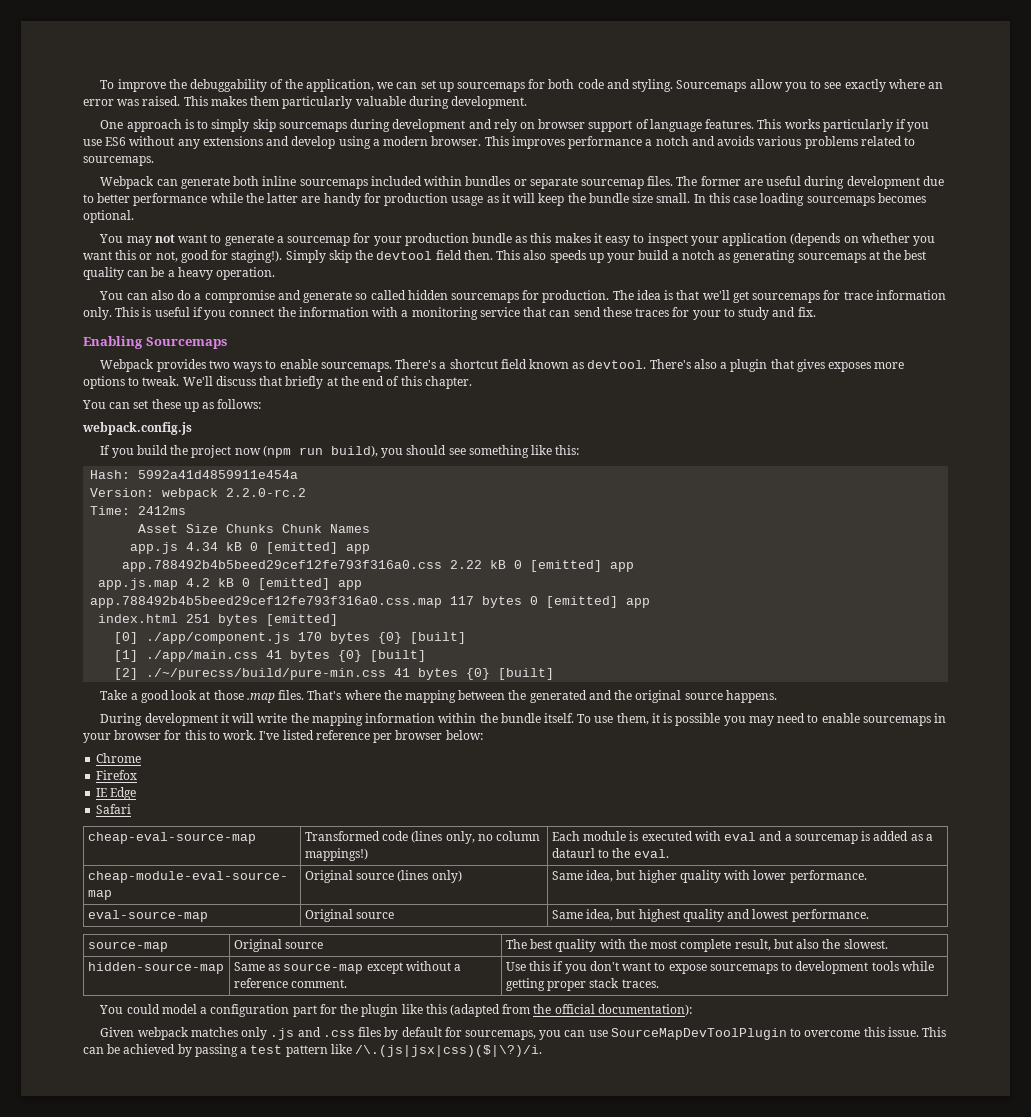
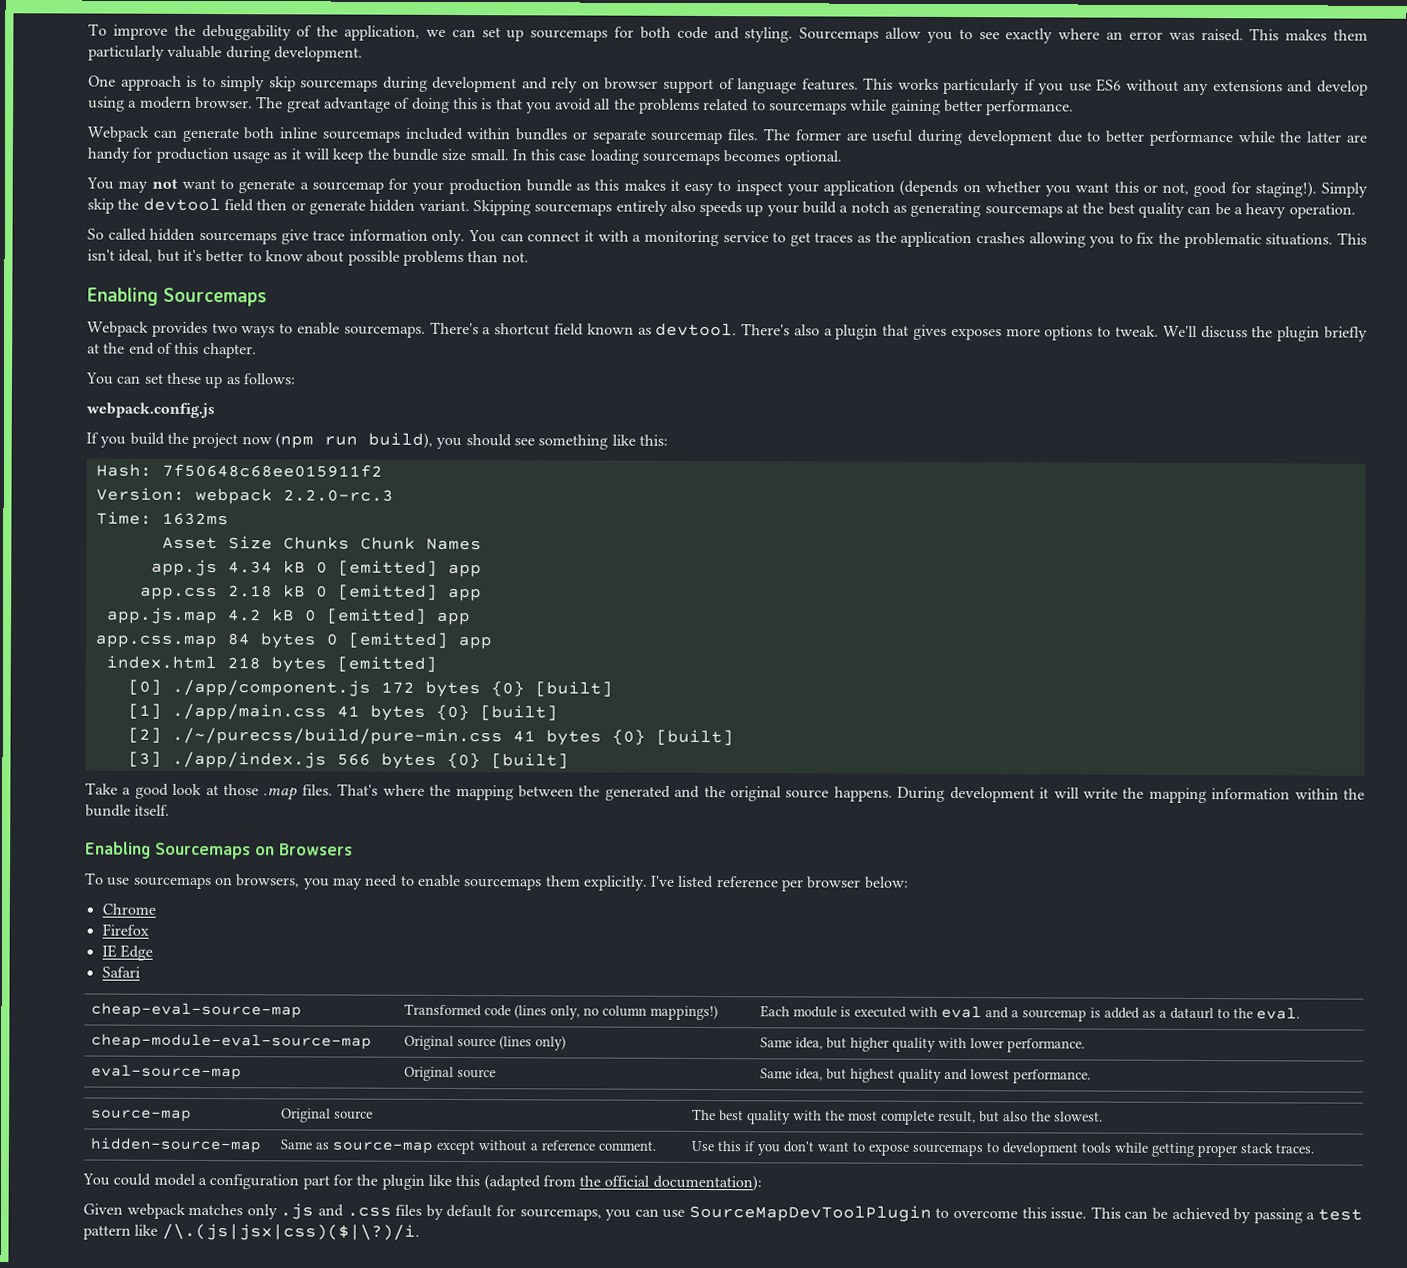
- This improves performance a notch and avoids various problems related to sourcemaps.
+ The great advantage of doing this is that you avoid all the problems related to sourcemaps while gaining better performance.
- Simply skip the devtool field then. This also speeds up your build a notch as generating sourcemaps at the best quality can be a heavy operation.
+ Simply skip the devtool field then or generate hidden variant. Skipping sourcemaps entirely also speeds up your build a notch as generating sourcemaps at the best quality can be a heavy operation.
- You can also do a compromise and generate so called hidden sourcemaps for production. The idea is that we'll get sourcemaps for trace information only. This is useful if you connect the information with a monitoring service that can send these traces for your to study and fix.
+ So called hidden sourcemaps give trace information only. You can connect it with a monitoring service to get traces as the application crashes allowing you to fix the problematic situations. This isn't ideal, but it's better to know about possible problems than not.
- We'll discuss that briefly at the end of this chapter.
+ We'll discuss the plugin briefly at the end of this chapter.
- Hash: 5992a41d4859911e454a
+ Hash: 7f50648c68ee015911f2
- Version: webpack 2.2.0-rc.2
+ Version: webpack 2.2.0-rc.3
- Time: 2412ms
+ Time: 1632ms
- app.788492b4b5beed29cef12fe793f316a0.css 2.22 kB 0 [emitted] app
+ app.css 2.18 kB 0 [emitted] app
- app.788492b4b5beed29cef12fe793f316a0.css.map 117 bytes 0 [emitted] app
+ app.css.map 84 bytes 0 [emitted] app
- index.html 251 bytes [emitted]
+ index.html 218 bytes [emitted]
- [0] ./app/component.js 170 bytes {0} [built]
+ [0] ./app/component.js 172 bytes {0} [built]
+ [3] ./app/index.js 566 bytes {0} [built]
- That's where the mapping between the generated and the original source happens.
- During development it will write the mapping information within the bundle itself. To use them, it is possible you may need to enable sourcemaps in your browser for this to work.
+ That's where the mapping between the generated and the original source happens. During development it will write the mapping information within the bundle itself.
+ Enabling Sourcemaps on Browsers
+ To use sourcemaps on browsers, you may need to enable sourcemaps them explicitly.

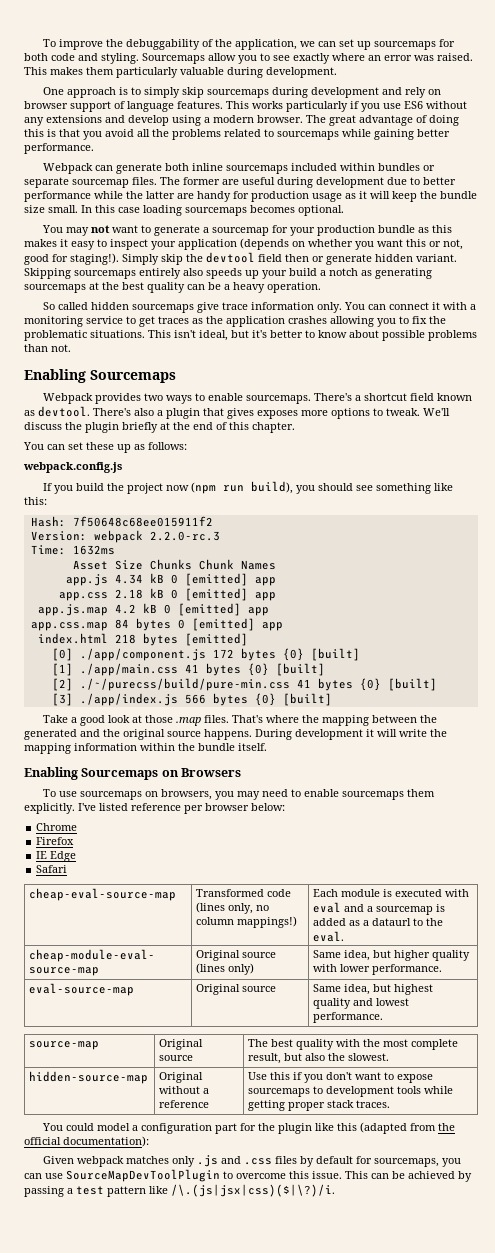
- cheap-module-eval-source-map | Original source (lines only) | Same idea, but higher quality with lower performance.
+ cheap-module-eval- source-map | Original source (lines only) | Same idea, but higher quality with lower performance.
- hidden-source-map | Same as source-map except without a reference comment. | Use this if you don't want to expose sourcemaps to development tools while getting proper stack traces.
+ hidden-source-map | Original without a reference | Use this if you don't want to expose sourcemaps to development tools while getting proper stack traces.

